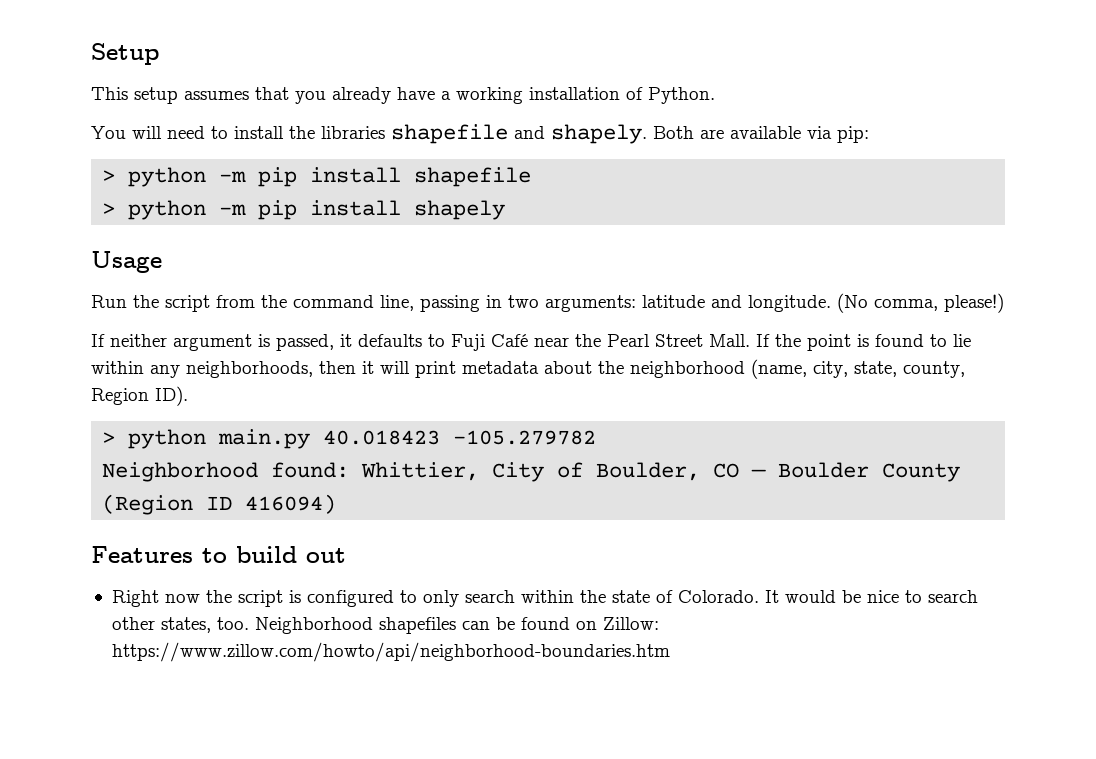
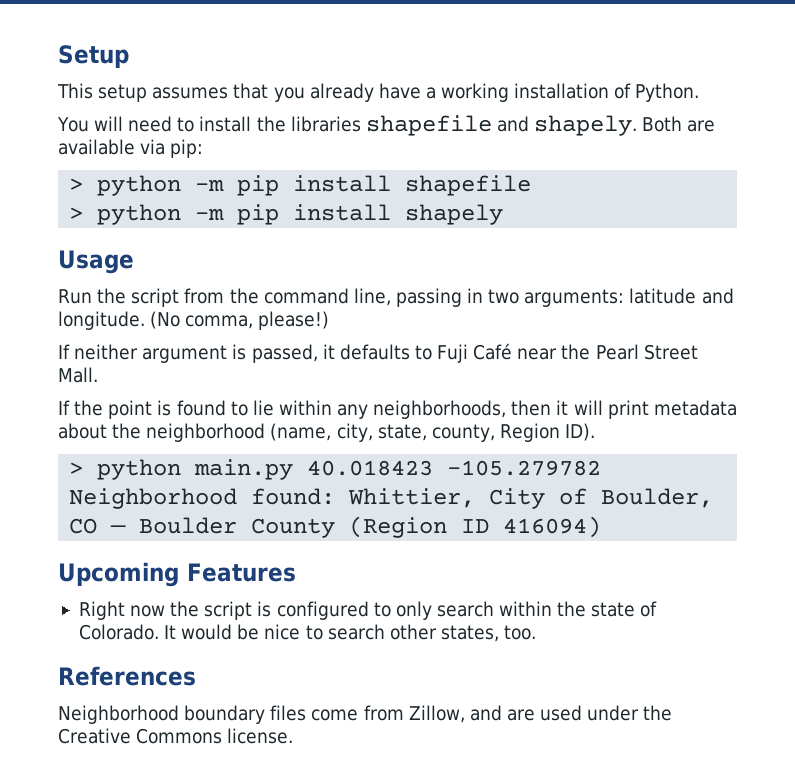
- If neither argument is passed, it defaults to Fuji Café near the Pearl Street Mall. If the point is found to lie within any neighborhoods, then it will print metadata about the neighborhood (name, city, state, county, Region ID).
+ If neither argument is passed, it defaults to Fuji Café near the Pearl Street Mall.
+ If the point is found to lie within any neighborhoods, then it will print metadata about the neighborhood (name, city, state, county, Region ID).
- Features to build out
+ Upcoming Features
- It would be nice to search other states, too. Neighborhood shapefiles can be found on Zillow: https://www.zillow.com/howto/api/neighborhood-boundaries.htm
+ It would be nice to search other states, too.
+ References
+ Neighborhood boundary files come from Zillow, and are used under the Creative Commons license.

